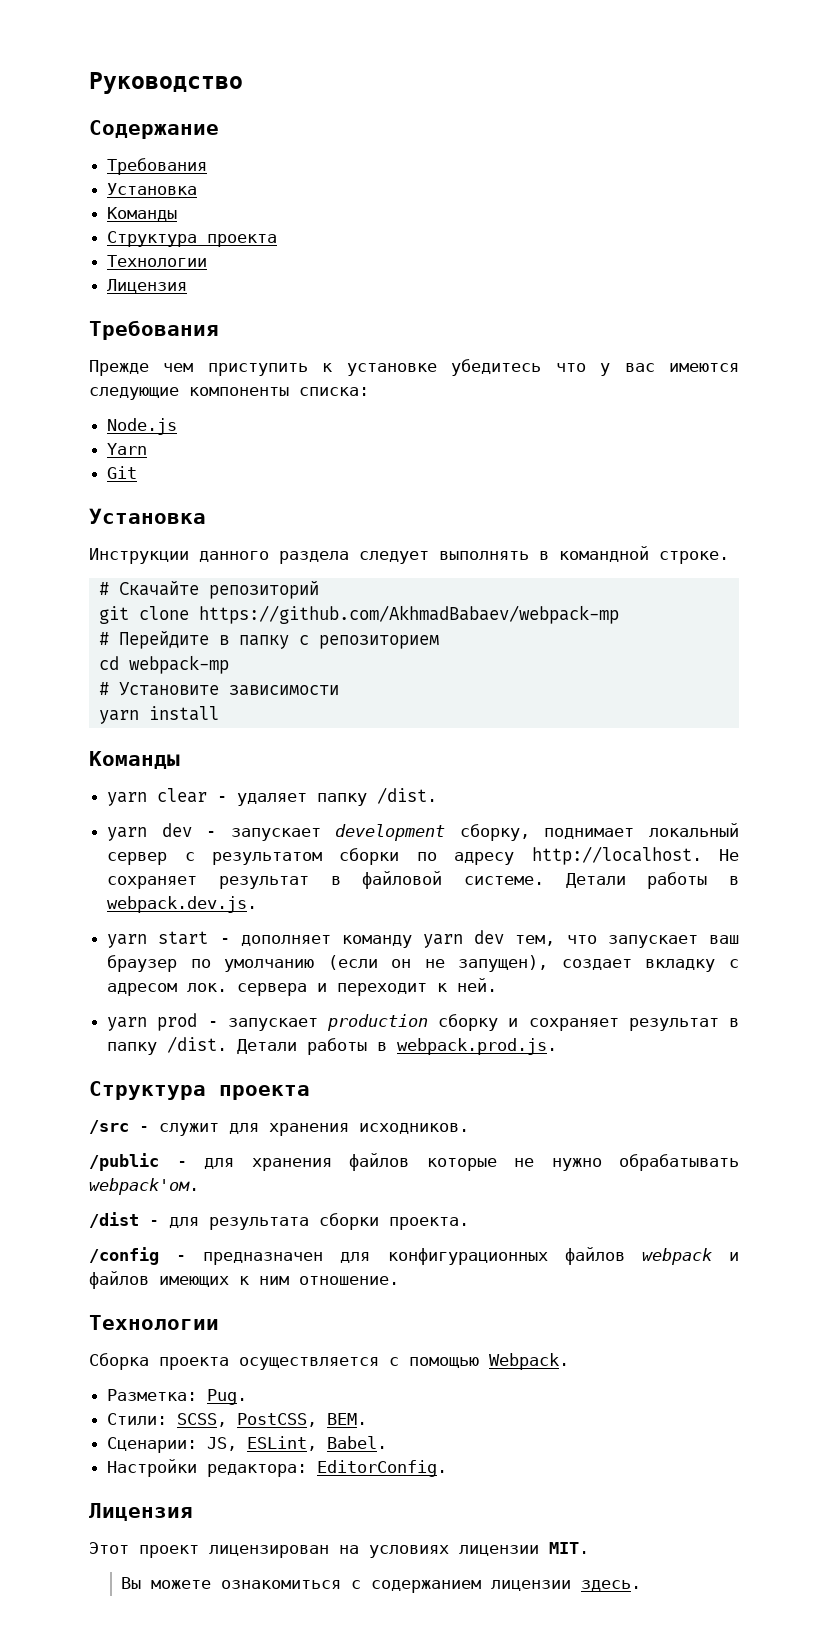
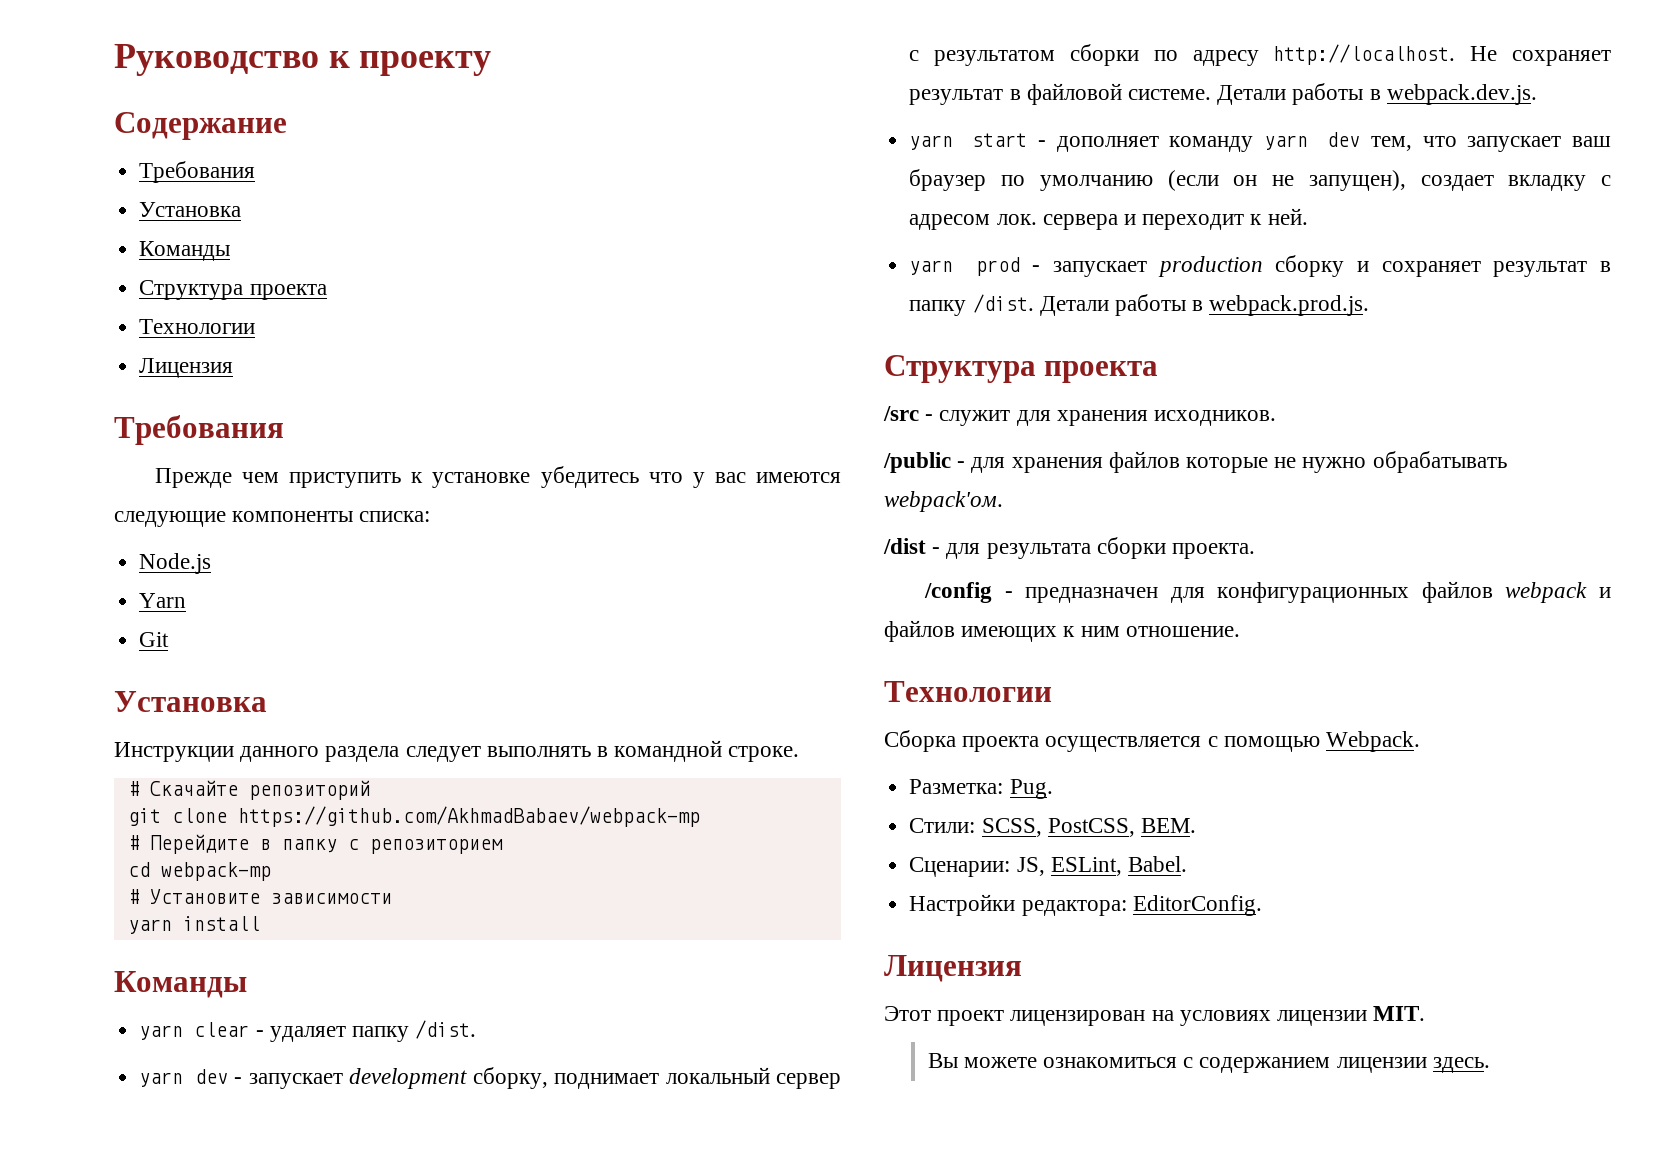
- Руководство
+ Руководство к проекту

